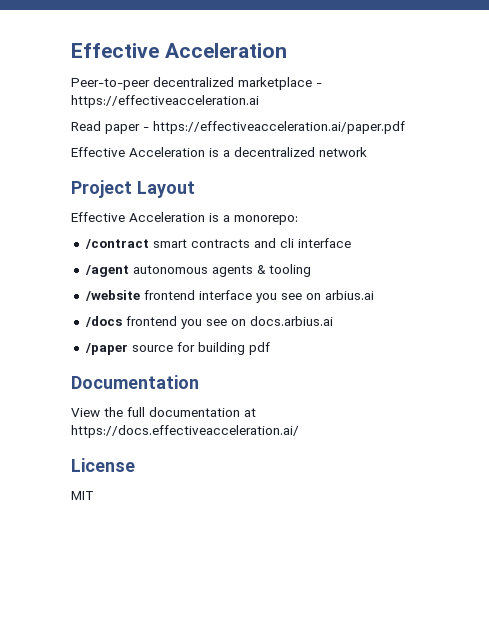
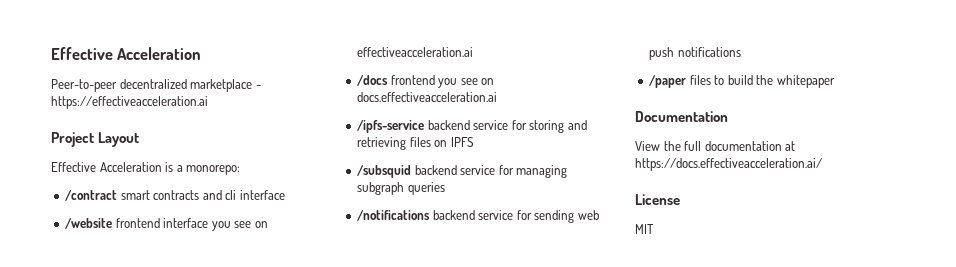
- Read paper - https://effectiveacceleration.ai/paper.pdf
- Effective Acceleration is a decentralized network
- /agent autonomous agents & tooling
- /website frontend interface you see on arbius.ai
+ /website frontend interface you see on effectiveacceleration.ai
- /docs frontend you see on docs.arbius.ai
- /paper source for building pdf
+ /docs frontend you see on docs.effectiveacceleration.ai
+ /ipfs-service backend service for storing and retrieving files on IPFS
+ /subsquid backend service for managing subgraph queries
+ /notifications backend service for sending web push notifications
+ /paper files to build the whitepaper

